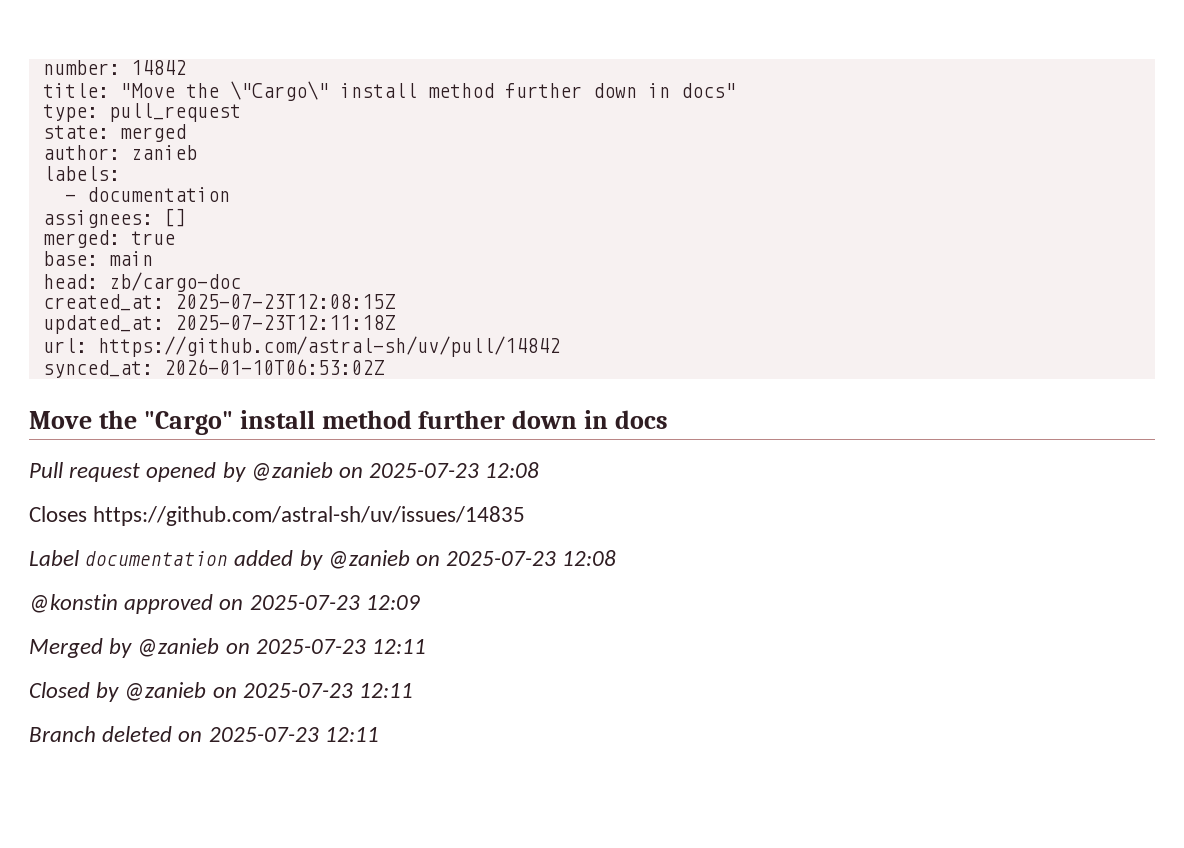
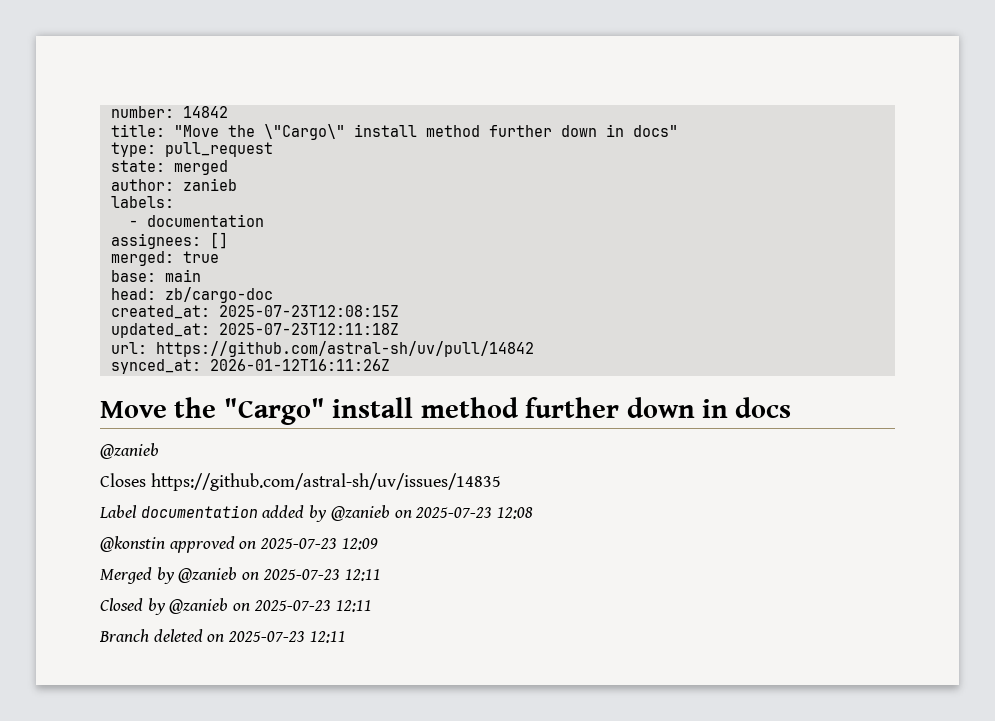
- synced_at: 2026-01-10T06:53:02Z
+ synced_at: 2026-01-12T16:11:26Z
  Move the "Cargo" install method further down in docs
- Pull request opened by @zanieb on 2025-07-23 12:08
+ @zanieb

